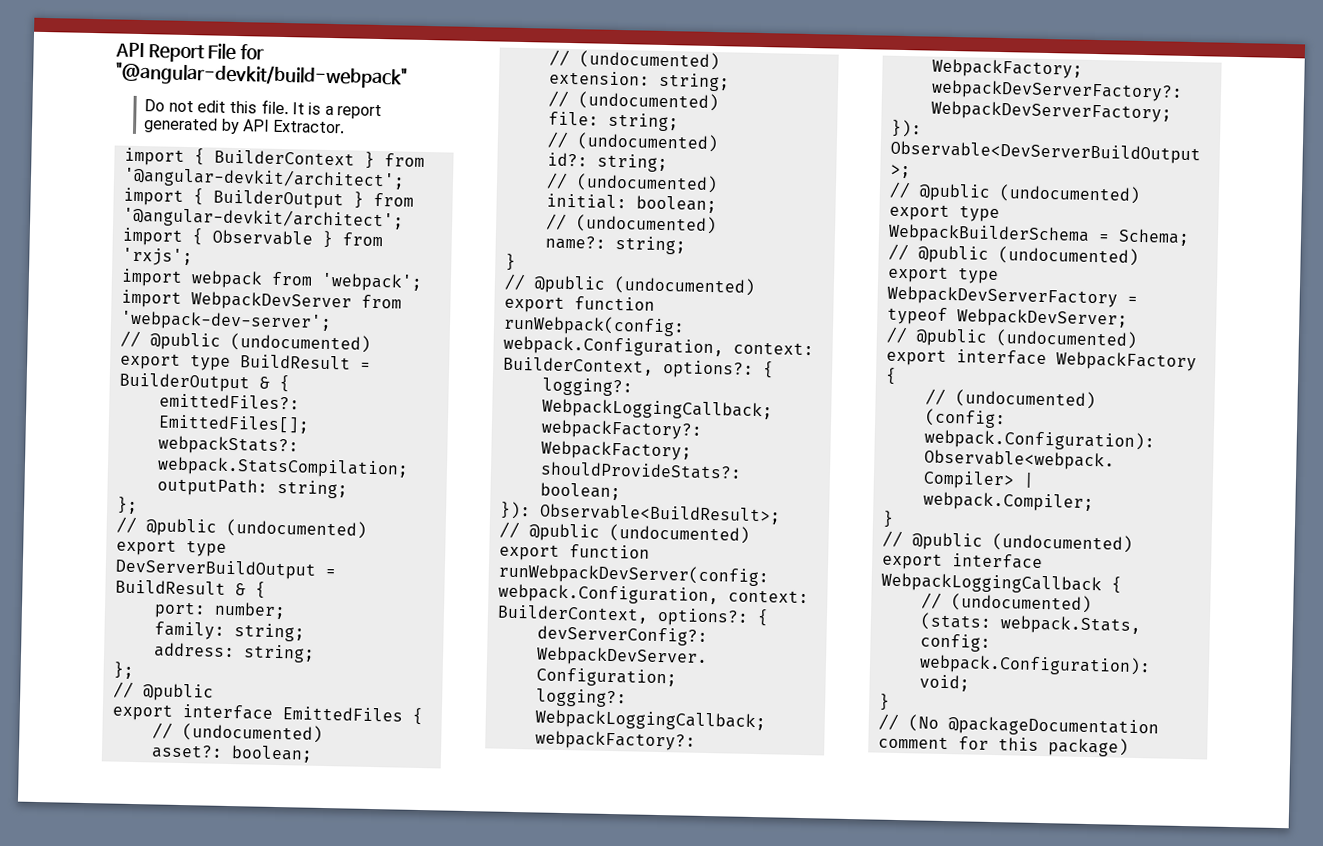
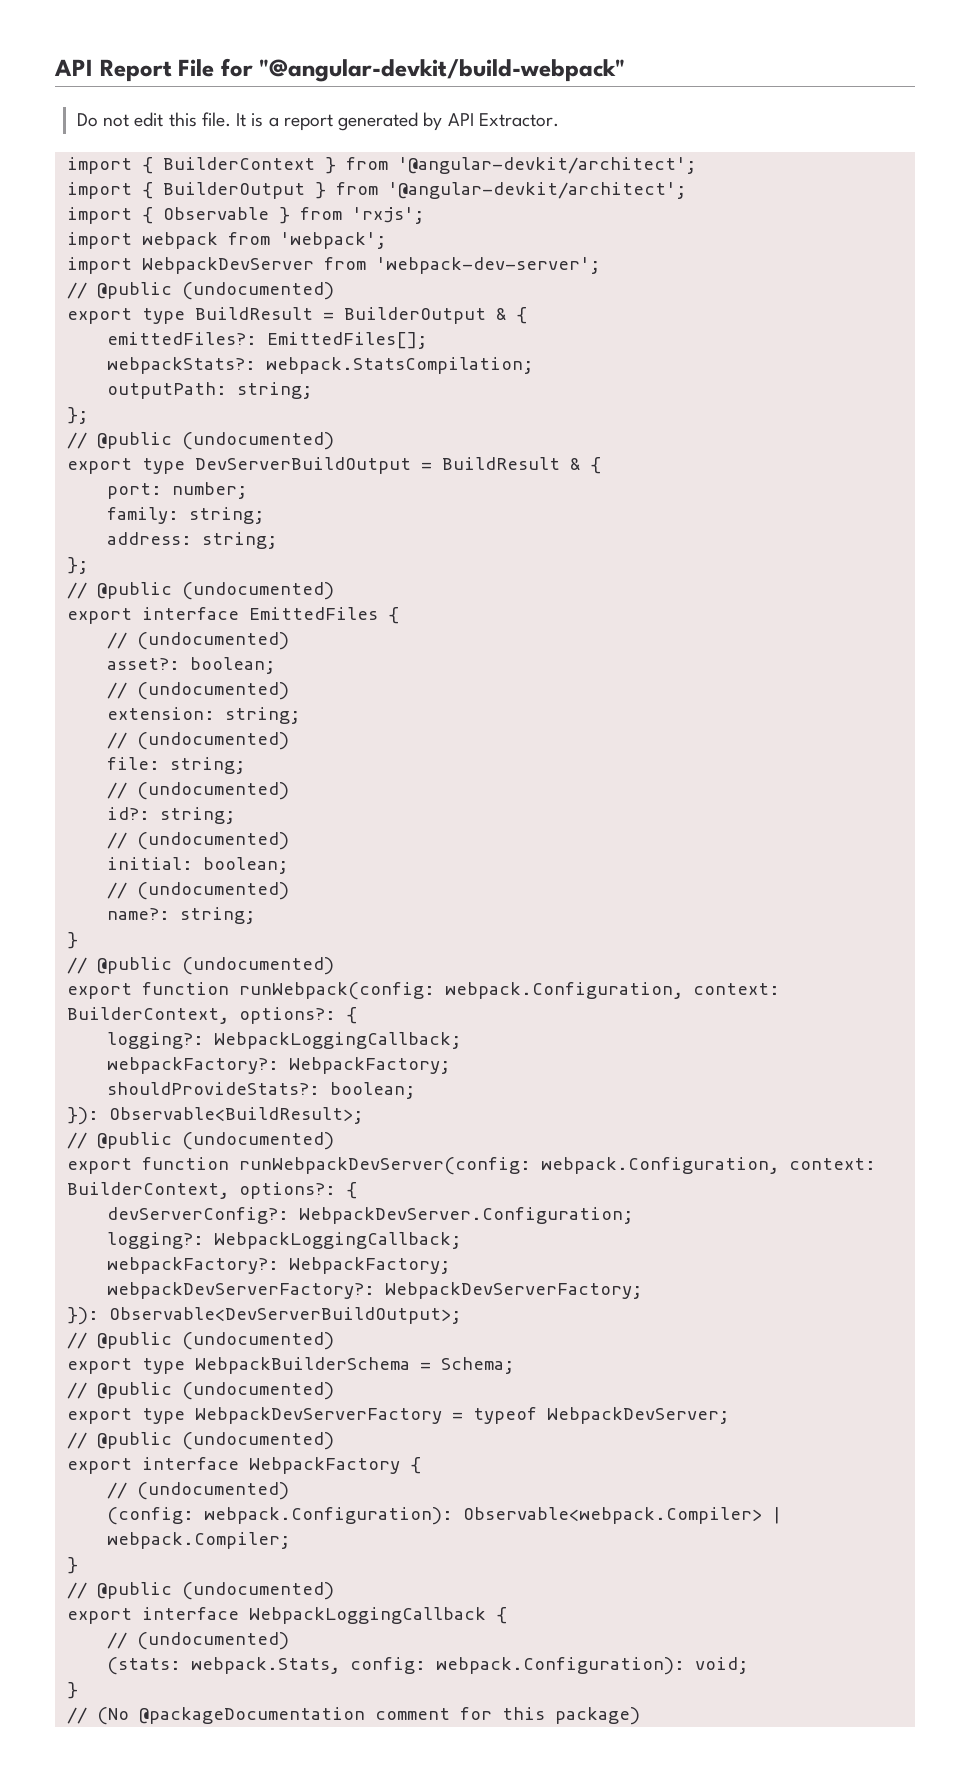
  address: string;
  };
- // @public
+ // @public (undocumented)

